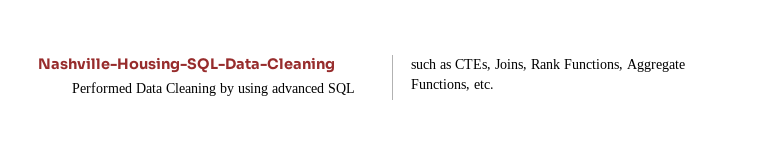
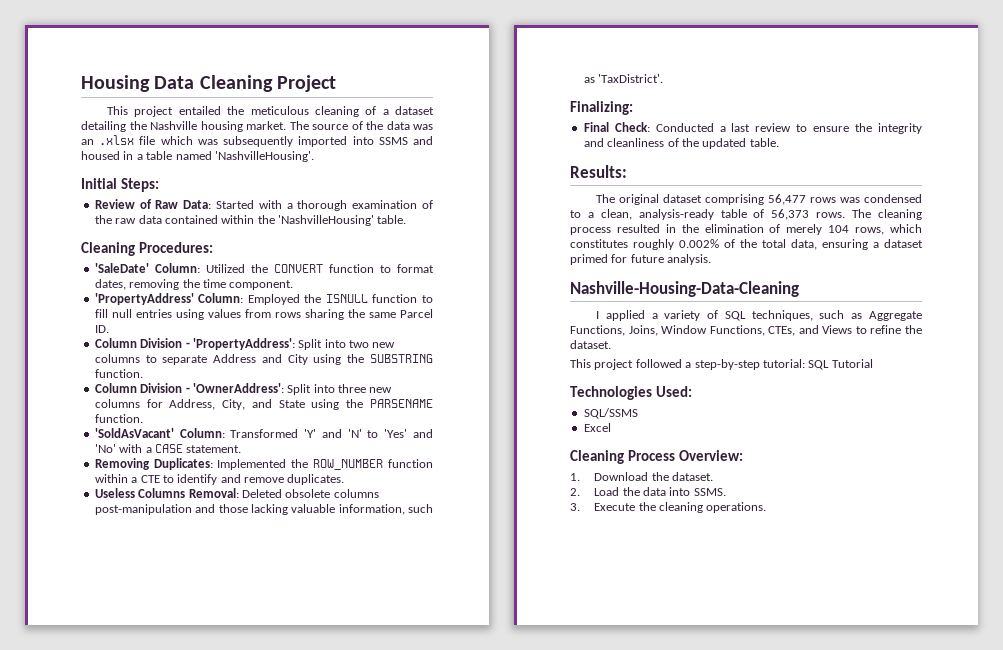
- Nashville-Housing-SQL-Data-Cleaning
- Performed Data Cleaning by using advanced SQL such as CTEs, Joins, Rank Functions, Aggregate Functions, etc.
+ Housing Data Cleaning Project
+ This project entailed the meticulous cleaning of a dataset detailing the Nashville housing market. The source of the data was an .xlsx file which was subsequently imported into SSMS and housed in a table named 'NashvilleHousing'.
+ Initial Steps:
+ Review of Raw Data: Started with a thorough examination of the raw data contained within the 'NashvilleHousing' table.
+ Cleaning Procedures:
+ 'SaleDate' Column: Utilized the CONVERT function to format dates, removing the time component.
+ 'PropertyAddress' Column: Employed the ISNULL function to fill null entries using values from rows sharing the same Parcel ID.
+ Column Division - 'PropertyAddress': Split into two new columns to separate Address and City using the SUBSTRING function.
+ Column Division - 'OwnerAddress': Split into three new columns for Address, City, and State using the PARSENAME function.
+ 'SoldAsVacant' Column: Transformed 'Y' and 'N' to 'Yes' and 'No' with a CASE statement.
+ Removing Duplicates: Implemented the ROW_NUMBER function within a CTE to identify and remove duplicates.
+ Useless Columns Removal: Deleted obsolete columns post-manipulation and those lacking valuable information, such as 'TaxDistrict'.
+ Finalizing:
+ Final Check: Conducted a last review to ensure the integrity and cleanliness of the updated table.
+ Results:
+ The original dataset comprising 56,477 rows was condensed to a clean, analysis-ready table of 56,373 rows. The cleaning process resulted in the elimination of merely 104 rows, which constitutes roughly 0.002% of the total data, ensuring a dataset primed for future analysis.
+ Nashville-Housing-Data-Cleaning
+ I applied a variety of SQL techniques, such as Aggregate Functions, Joins, Window Functions, CTEs, and Views to refine the dataset.
+ This project followed a step-by-step tutorial: SQL Tutorial
+ Technologies Used:
+ SQL/SSMS
+ Excel
+ Cleaning Process Overview:
+ 1. Download the dataset.
+ 2. Load the data into SSMS.
+ 3. Execute the cleaning operations.

